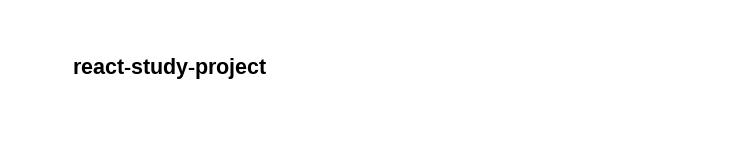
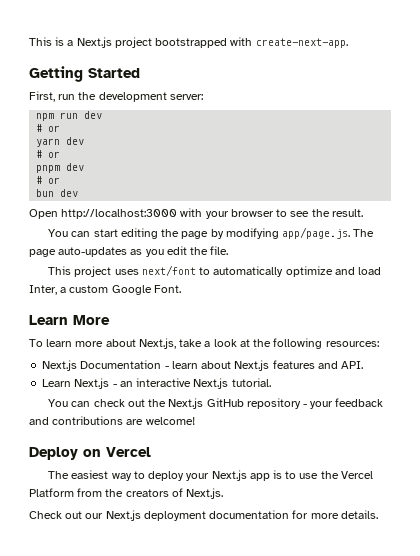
- react-study-project
+ This is a Next.js project bootstrapped with create-next-app.
+ Getting Started
+ First, run the development server:
+ npm run dev
+ # or
+ yarn dev
+ # or
+ pnpm dev
+ # or
+ bun dev
+ Open http://localhost:3000 with your browser to see the result.
+ You can start editing the page by modifying app/page.js. The page auto-updates as you edit the file.
+ This project uses next/font to automatically optimize and load Inter, a custom Google Font.
+ Learn More
+ To learn more about Next.js, take a look at the following resources:
+ Next.js Documentation - learn about Next.js features and API.
+ Learn Next.js - an interactive Next.js tutorial.
+ You can check out the Next.js GitHub repository - your feedback and contributions are welcome!
+ Deploy on Vercel
+ The easiest way to deploy your Next.js app is to use the Vercel Platform from the creators of Next.js.
+ Check out our Next.js deployment documentation for more details.

